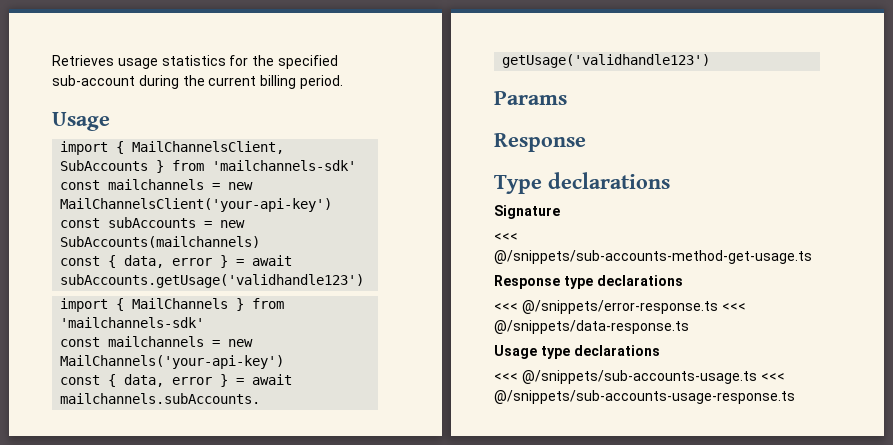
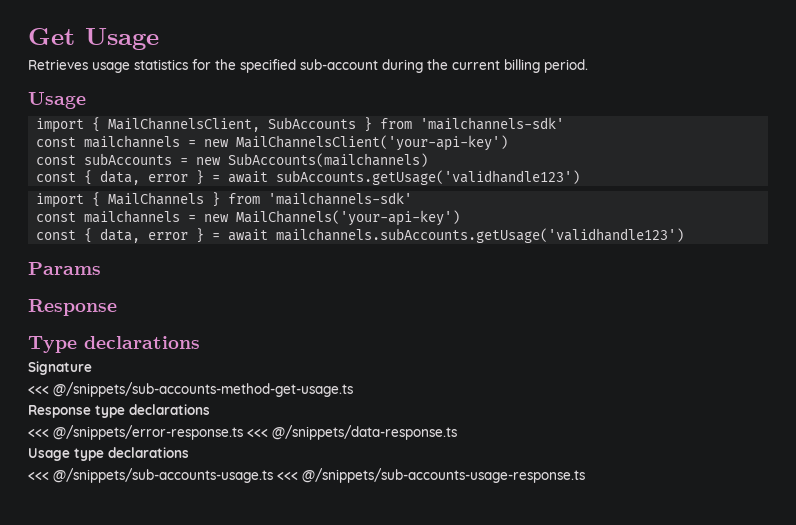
+ Get Usage

